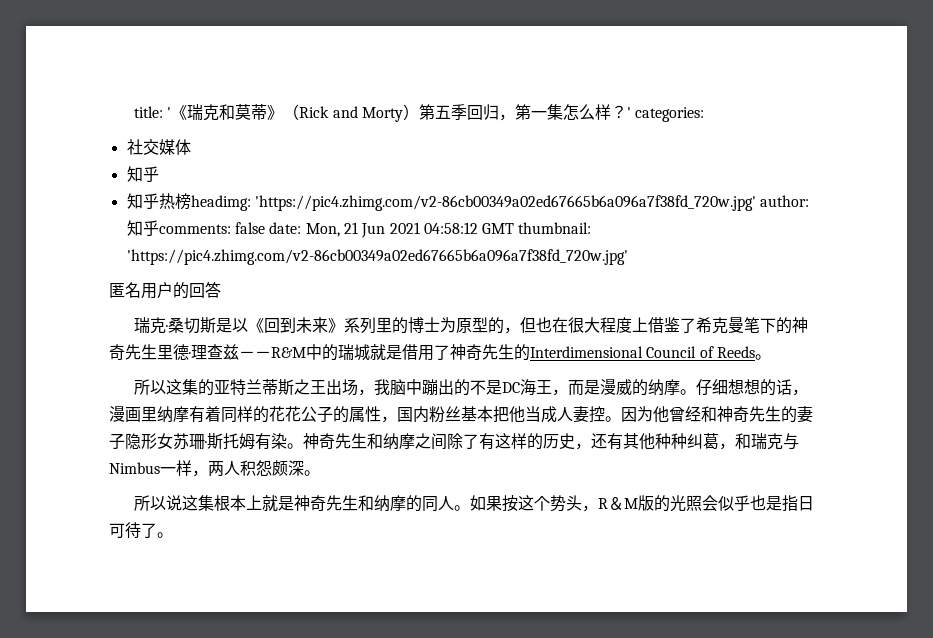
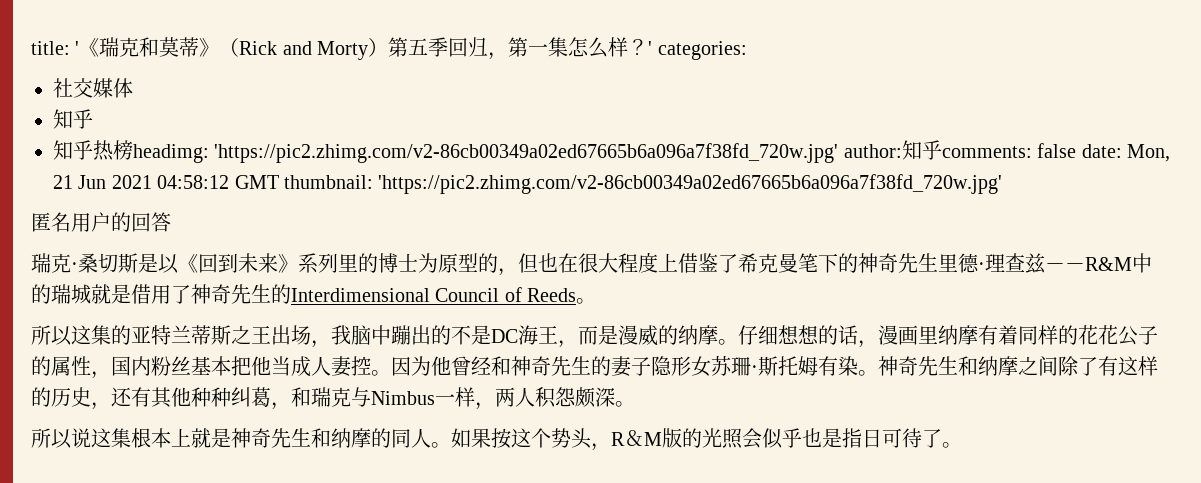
- 知乎热榜headimg: 'https://pic4.zhimg.com/v2-86cb00349a02ed67665b6a096a7f38fd_720w.jpg' author:知乎comments: false date: Mon, 21 Jun 2021 04:58:12 GMT thumbnail: 'https://pic4.zhimg.com/v2-86cb00349a02ed67665b6a096a7f38fd_720w.jpg'
+ 知乎热榜headimg: 'https://pic2.zhimg.com/v2-86cb00349a02ed67665b6a096a7f38fd_720w.jpg' author:知乎comments: false date: Mon, 21 Jun 2021 04:58:12 GMT thumbnail: 'https://pic2.zhimg.com/v2-86cb00349a02ed67665b6a096a7f38fd_720w.jpg'

